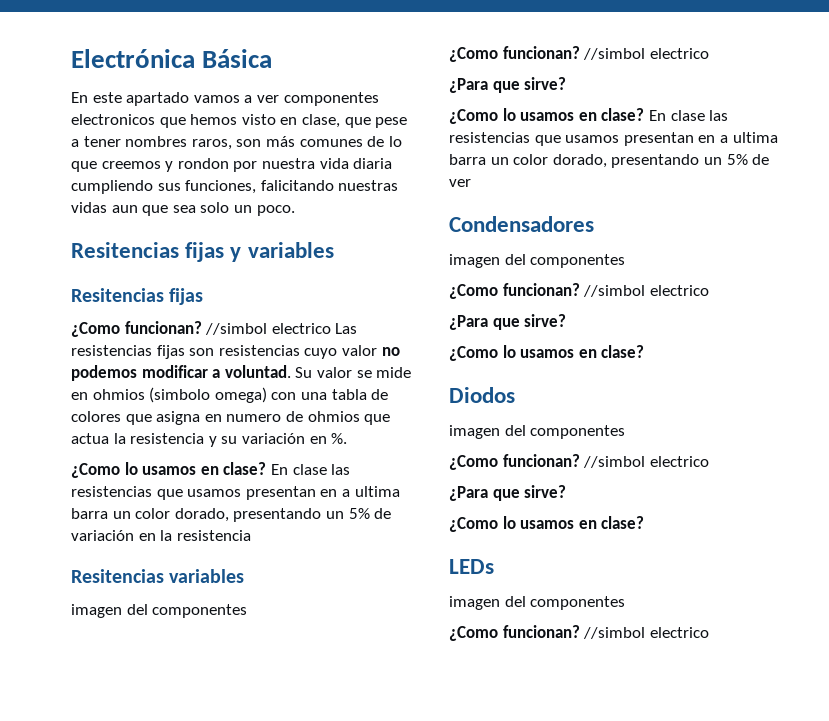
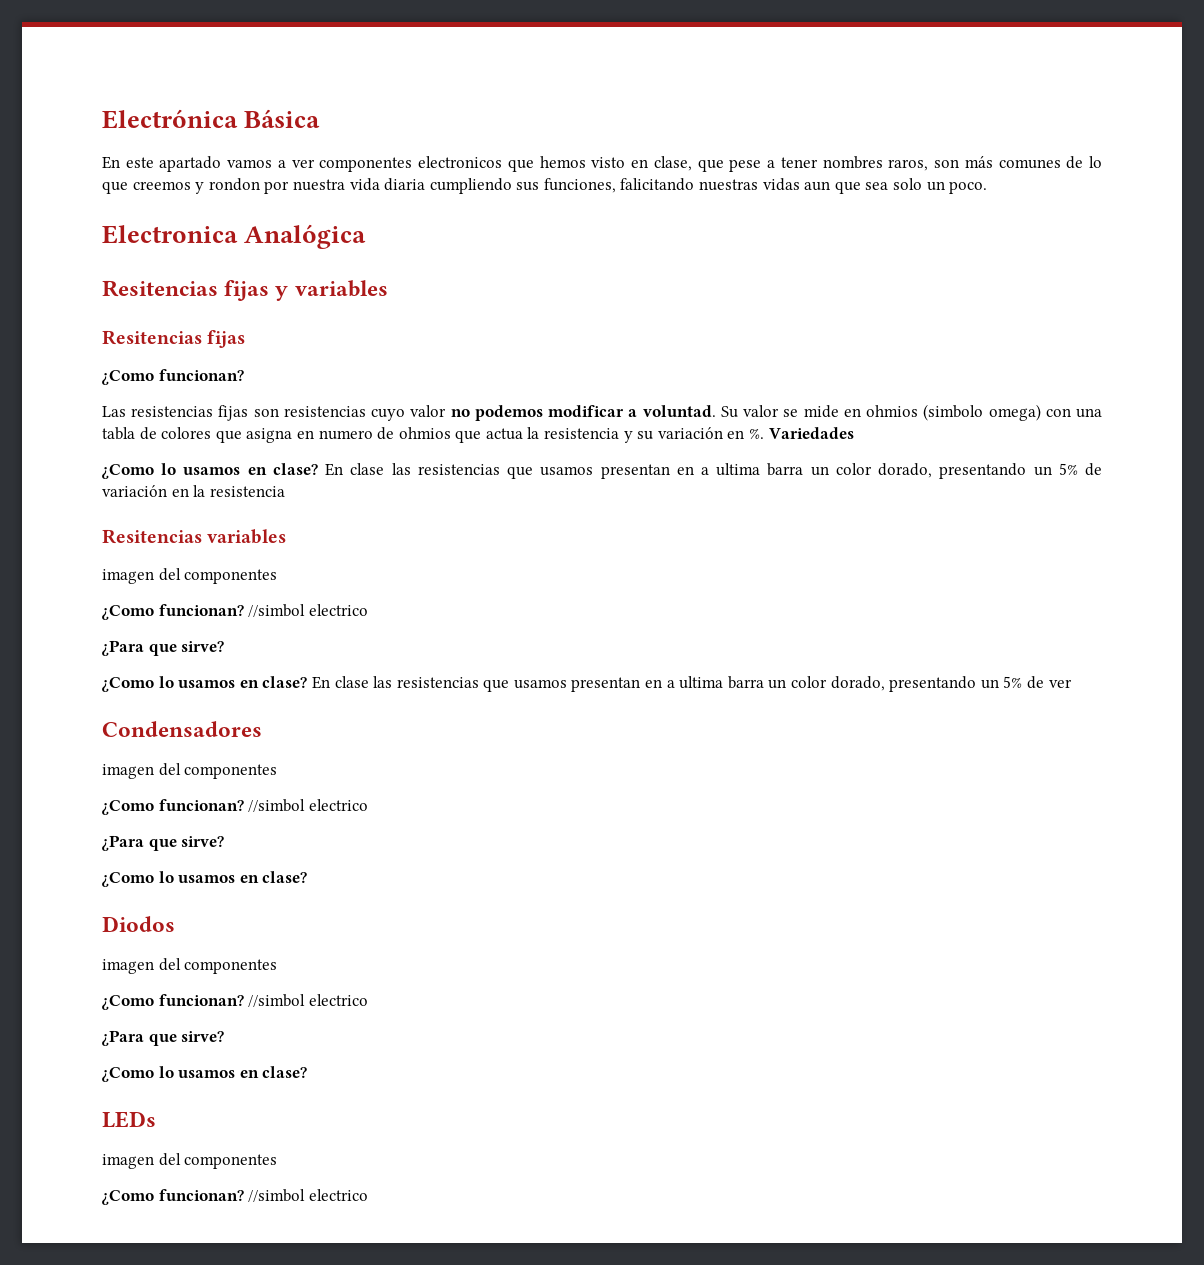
+ Electronica Analógica
  Resitencias fijas y variables
  Resitencias fijas
- ¿Como funcionan? //simbol electrico Las resistencias fijas son resistencias cuyo valor no podemos modificar a voluntad.
+ ¿Como funcionan?
+ Las resistencias fijas son resistencias cuyo valor no podemos modificar a voluntad.
+ Variedades

